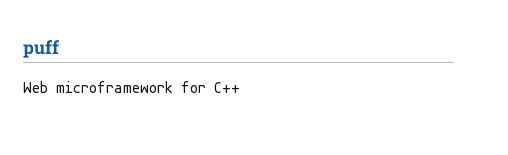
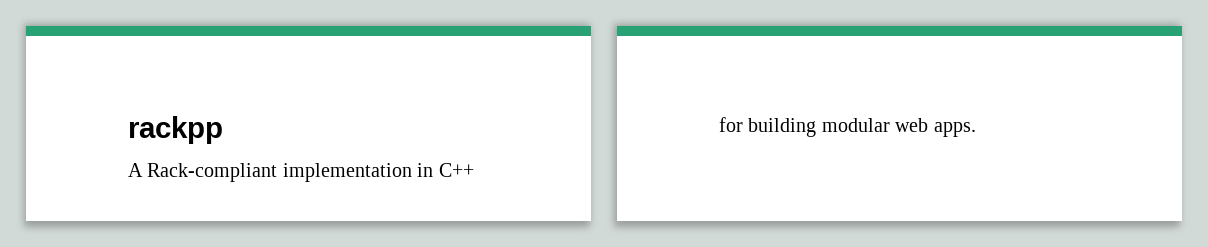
- puff
- Web microframework for C++
+ rackpp
+ A Rack-compliant implementation in C++ for building modular web apps.

